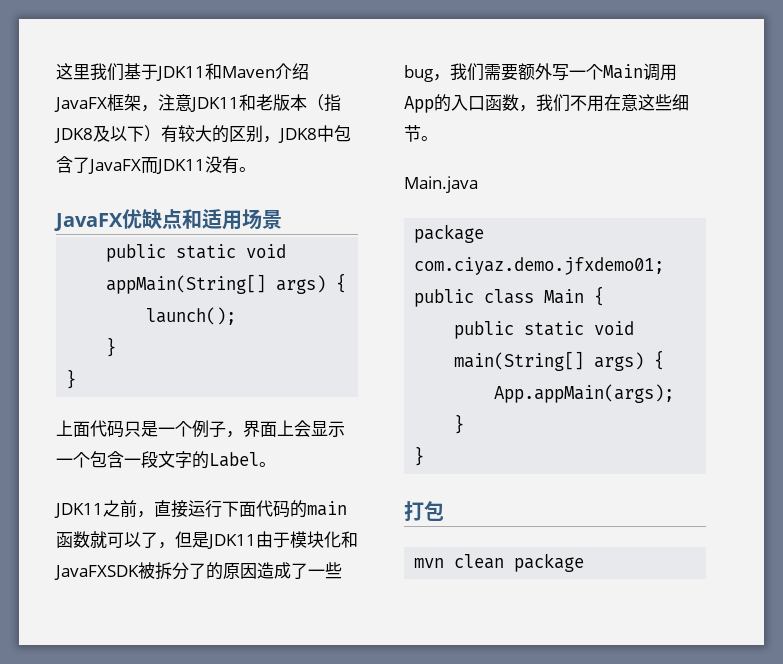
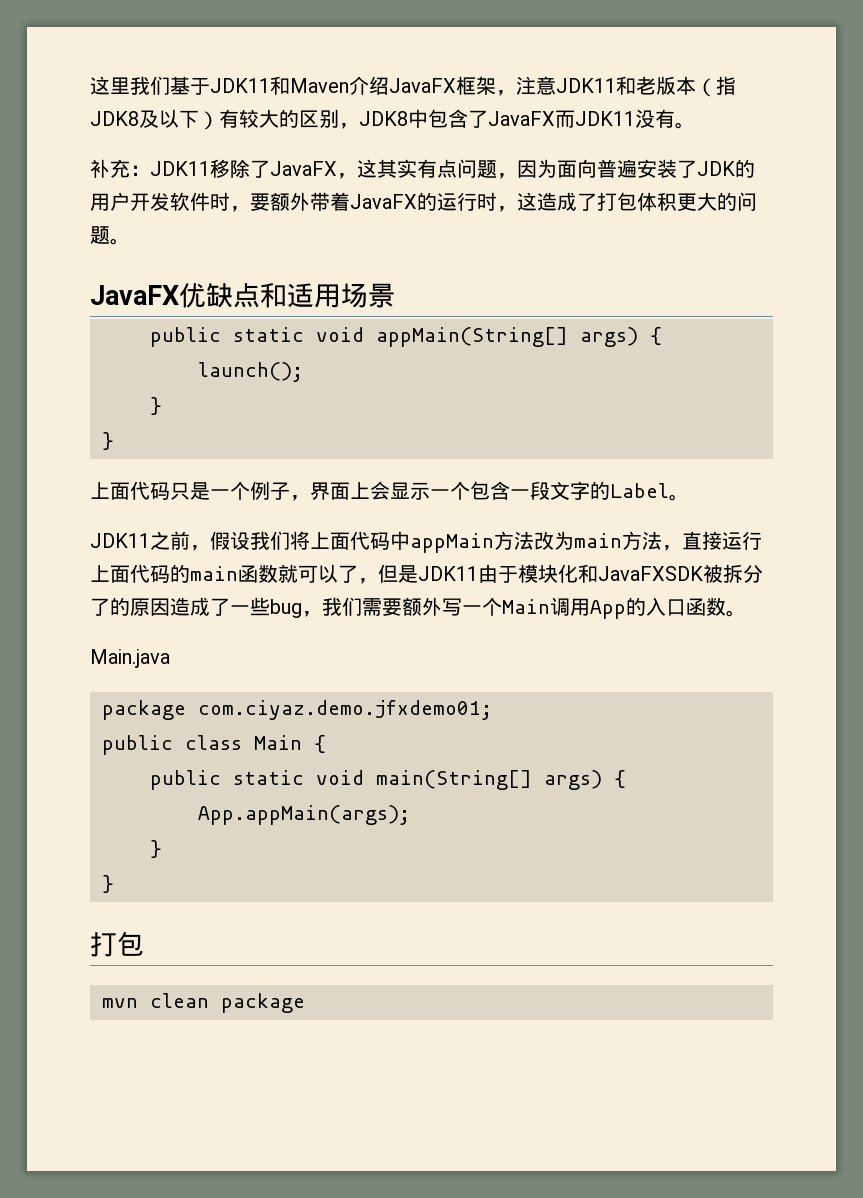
+ 补充：JDK11移除了JavaFX，这其实有点问题，因为面向普遍安装了JDK的用户开发软件时，要额外带着JavaFX的运行时，这造成了打包体积更大的问题。
- JDK11之前，直接运行下面代码的main函数就可以了，但是JDK11由于模块化和JavaFXSDK被拆分了的原因造成了一些bug，我们需要额外写一个Main调用App的入口函数，我们不用在意这些细节。
+ JDK11之前，假设我们将上面代码中appMain方法改为main方法，直接运行上面代码的main函数就可以了，但是JDK11由于模块化和JavaFXSDK被拆分了的原因造成了一些bug，我们需要额外写一个Main调用App的入口函数。

